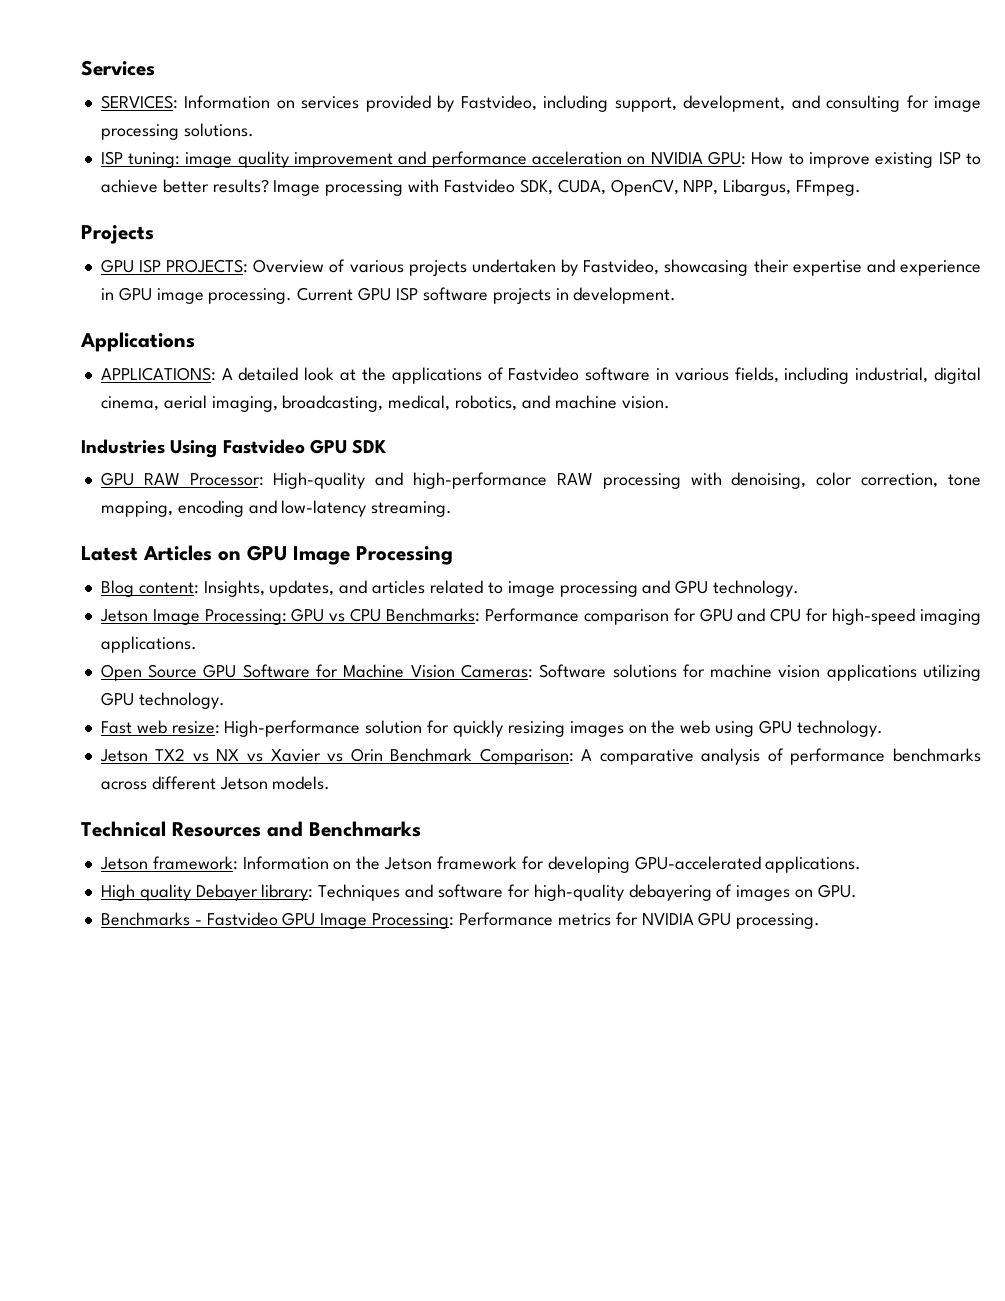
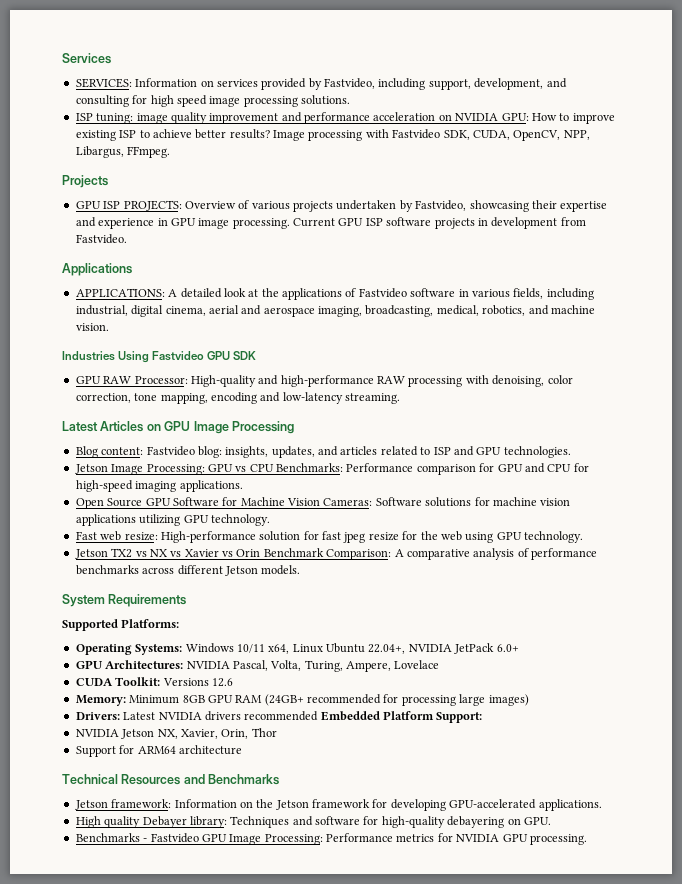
- SERVICES: Information on services provided by Fastvideo, including support, development, and consulting for image processing solutions.
+ SERVICES: Information on services provided by Fastvideo, including support, development, and consulting for high speed image processing solutions.
- Current GPU ISP software projects in development.
+ Current GPU ISP software projects in development from Fastvideo.
- APPLICATIONS: A detailed look at the applications of Fastvideo software in various fields, including industrial, digital cinema, aerial imaging, broadcasting, medical, robotics, and machine vision.
+ APPLICATIONS: A detailed look at the applications of Fastvideo software in various fields, including industrial, digital cinema, aerial and aerospace imaging, broadcasting, medical, robotics, and machine vision.
- Blog content: Insights, updates, and articles related to image processing and GPU technology.
+ Blog content: Fastvideo blog: insights, updates, and articles related to ISP and GPU technologies.
- Fast web resize: High-performance solution for quickly resizing images on the web using GPU technology.
+ Fast web resize: High-performance solution for fast jpeg resize for the web using GPU technology.
+ System Requirements
+ Supported Platforms:
+ Operating Systems: Windows 10/11 x64, Linux Ubuntu 22.04+, NVIDIA JetPack 6.0+
+ GPU Architectures: NVIDIA Pascal, Volta, Turing, Ampere, Lovelace
+ CUDA Toolkit: Versions 12.6
+ Memory: Minimum 8GB GPU RAM (24GB+ recommended for processing large images)
+ Drivers: Latest NVIDIA drivers recommended Embedded Platform Support:
+ NVIDIA Jetson NX, Xavier, Orin, Thor
+ Support for ARM64 architecture
- High quality Debayer library: Techniques and software for high-quality debayering of images on GPU.
+ High quality Debayer library: Techniques and software for high-quality debayering on GPU.

